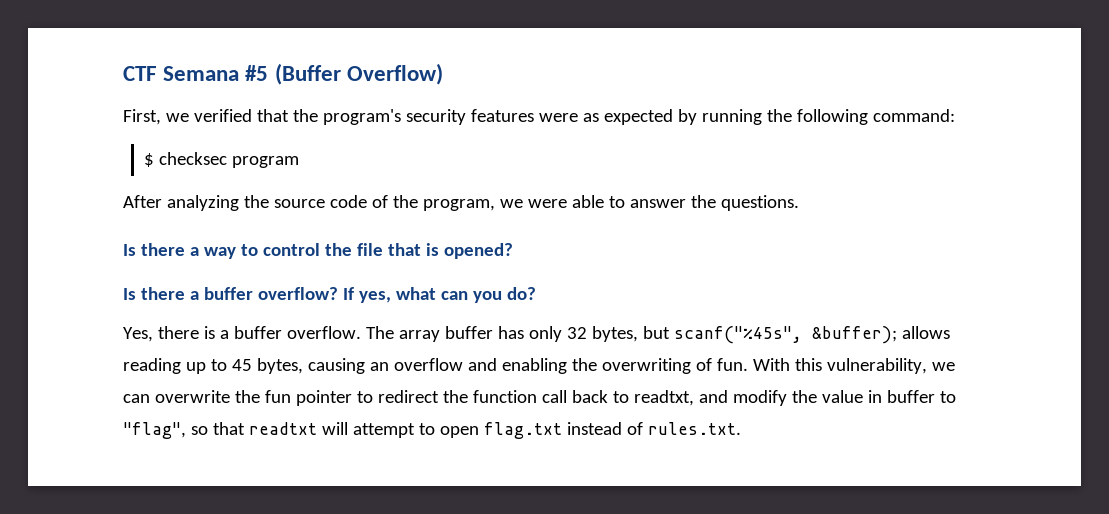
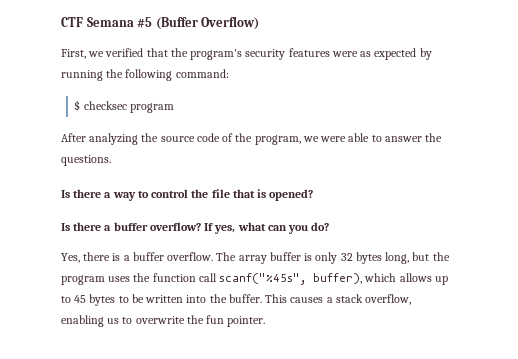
- The array buffer has only 32 bytes, but scanf("%45s", &buffer); allows reading up to 45 bytes, causing an overflow and enabling the overwriting of fun. With this vulnerability, we can overwrite the fun pointer to redirect the function call back to readtxt, and modify the value in buffer to "flag", so that readtxt will attempt to open flag.txt instead of rules.txt.
+ The array buffer is only 32 bytes long, but the program uses the function call scanf("%45s", buffer), which allows up to 45 bytes to be written into the buffer. This causes a stack overflow, enabling us to overwrite the fun pointer.

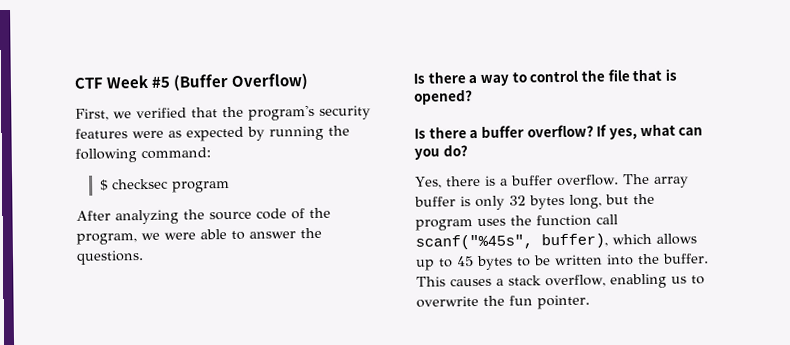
- CTF Semana #5 (Buffer Overflow)
+ CTF Week #5 (Buffer Overflow)

